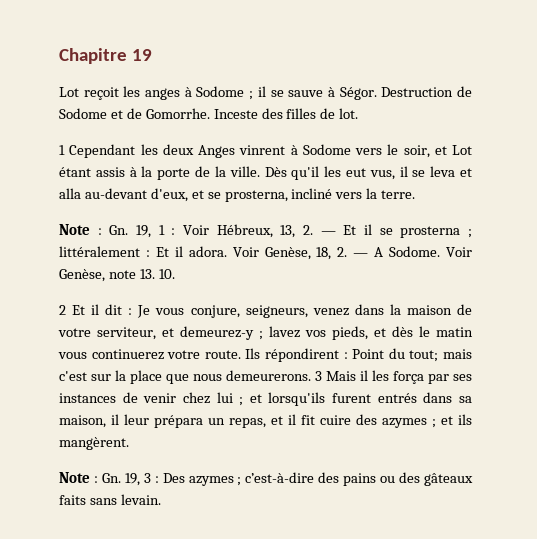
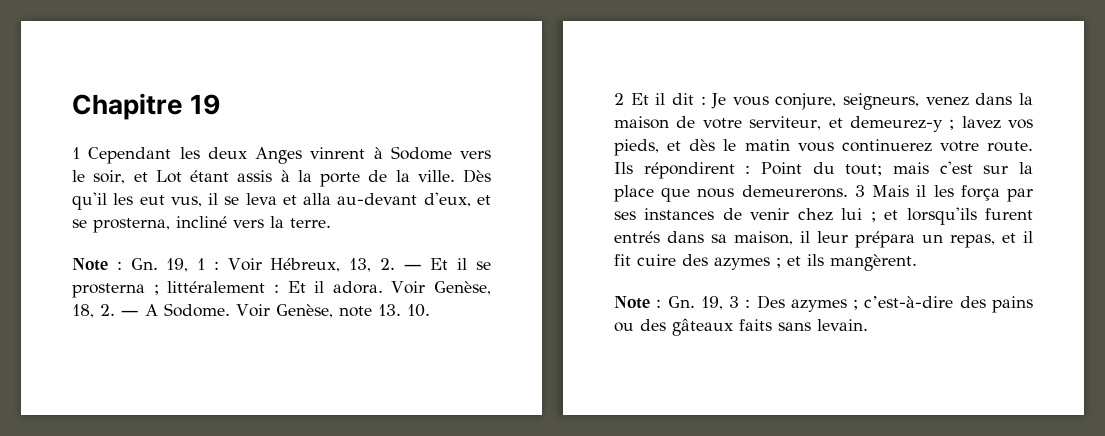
- Lot reçoit les anges à Sodome ; il se sauve à Ségor. Destruction de Sodome et de Gomorrhe. Inceste des filles de lot.

